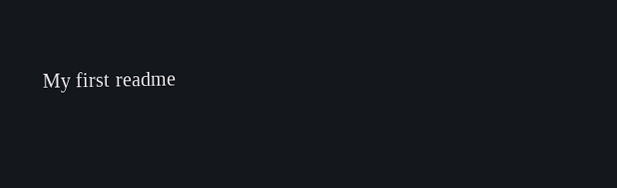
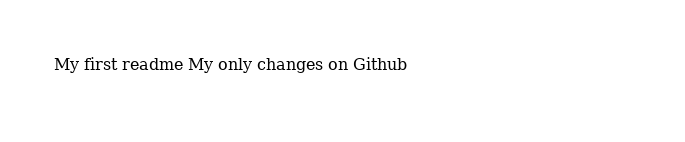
- My first readme
+ My first readme My only changes on Github

